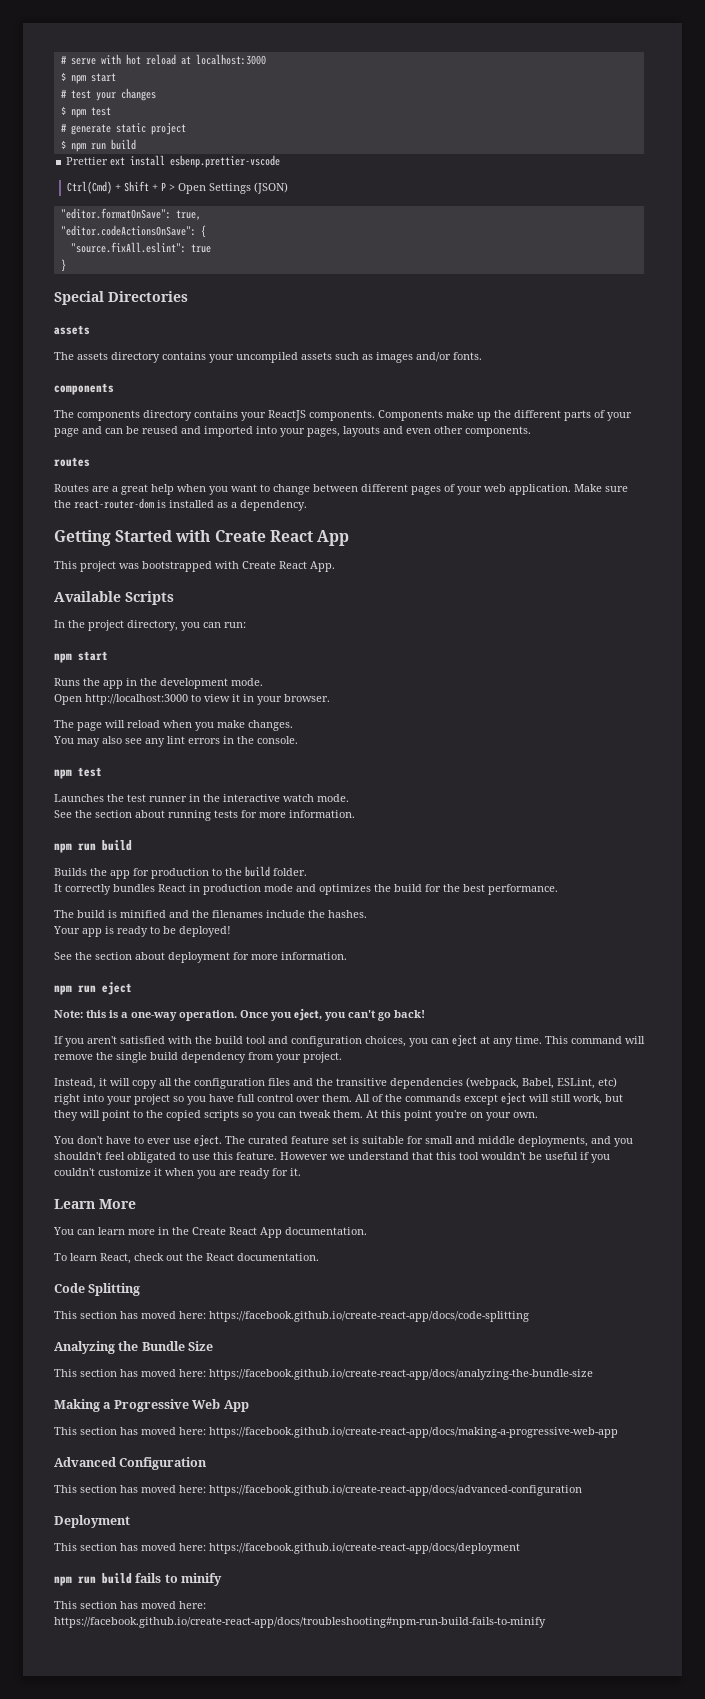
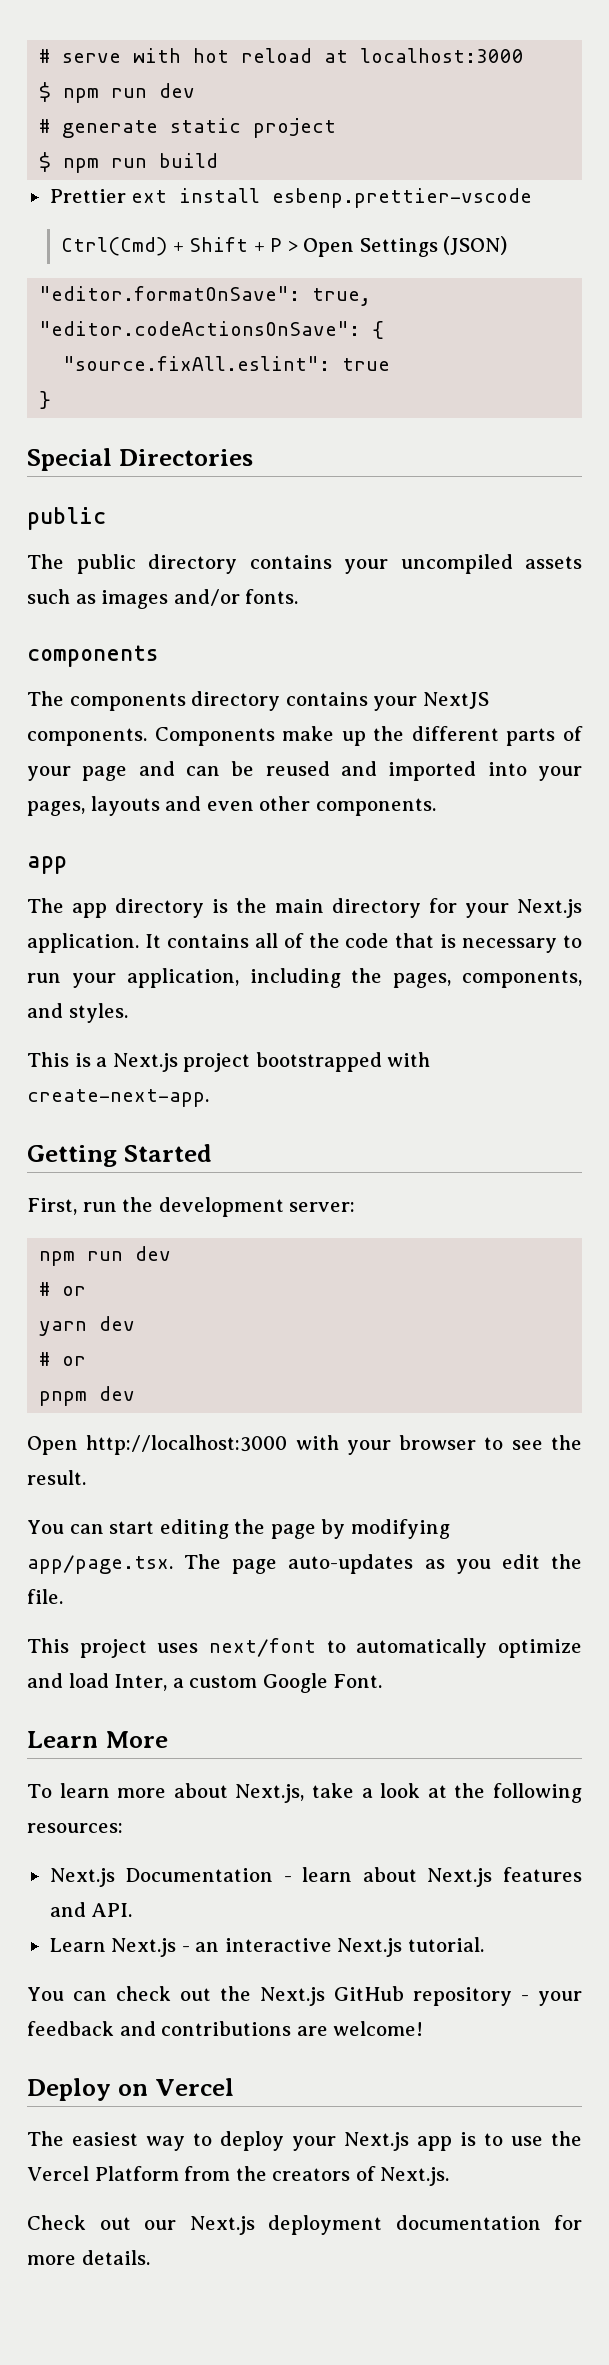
- $ npm start
- # test your changes
- $ npm test
+ $ npm run dev
  Special Directories
- assets
- The assets directory contains your uncompiled assets such as images and/or fonts.
+ public
+ The public directory contains your uncompiled assets such as images and/or fonts.
- The components directory contains your ReactJS components.
+ The components directory contains your NextJS components.
  Components make up the different parts of your page and can be reused and imported into your pages, layouts and even other components.
- routes
- Routes are a great help when you want to change between different pages of your web application. Make sure the react-router-dom is installed as a dependency.
- Getting Started with Create React App
- This project was bootstrapped with Create React App.
- Available Scripts
- In the project directory, you can run:
- npm start
- Runs the app in the development mode.
- Open http://localhost:3000 to view it in your browser.
- The page will reload when you make changes.
- You may also see any lint errors in the console.
- npm test
- Launches the test runner in the interactive watch mode.
- See the section about running tests for more information.
- npm run build
- Builds the app for production to the build folder.
- It correctly bundles React in production mode and optimizes the build for the best performance.
- The build is minified and the filenames include the hashes.
- Your app is ready to be deployed!
- See the section about deployment for more information.
- npm run eject
- Note: this is a one-way operation. Once you eject, you can't go back!
- If you aren't satisfied with the build tool and configuration choices, you can eject at any time. This command will remove the single build dependency from your project.
- Instead, it will copy all the configuration files and the transitive dependencies (webpack, Babel, ESLint, etc) right into your project so you have full control over them. All of the commands except eject will still work, but they will point to the copied scripts so you can tweak them. At this point you're on your own.
- You don't have to ever use eject. The curated feature set is suitable for small and middle deployments, and you shouldn't feel obligated to use this feature. However we understand that this tool wouldn't be useful if you couldn't customize it when you are ready for it.
+ app
+ The app directory is the main directory for your Next.js application. It contains all of the code that is necessary to run your application, including the pages, components, and styles.
+ This is a Next.js project bootstrapped with create-next-app.
+ Getting Started
+ First, run the development server:
+ npm run dev
+ # or
+ yarn dev
+ # or
+ pnpm dev
+ Open http://localhost:3000 with your browser to see the result.
+ You can start editing the page by modifying app/page.tsx. The page auto-updates as you edit the file.
+ This project uses next/font to automatically optimize and load Inter, a custom Google Font.
  Learn More
- You can learn more in the Create React App documentation.
- To learn React, check out the React documentation.
- Code Splitting
- This section has moved here: https://facebook.github.io/create-react-app/docs/code-splitting
- Analyzing the Bundle Size
- This section has moved here: https://facebook.github.io/create-react-app/docs/analyzing-the-bundle-size
- Making a Progressive Web App
- This section has moved here: https://facebook.github.io/create-react-app/docs/making-a-progressive-web-app
- Advanced Configuration
- This section has moved here: https://facebook.github.io/create-react-app/docs/advanced-configuration
- Deployment
- This section has moved here: https://facebook.github.io/create-react-app/docs/deployment
- npm run build fails to minify
- This section has moved here: https://facebook.github.io/create-react-app/docs/troubleshooting#npm-run-build-fails-to-minify
+ To learn more about Next.js, take a look at the following resources:
+ Next.js Documentation - learn about Next.js features and API.
+ Learn Next.js - an interactive Next.js tutorial.
+ You can check out the Next.js GitHub repository - your feedback and contributions are welcome!
+ Deploy on Vercel
+ The easiest way to deploy your Next.js app is to use the Vercel Platform from the creators of Next.js.
+ Check out our Next.js deployment documentation for more details.

